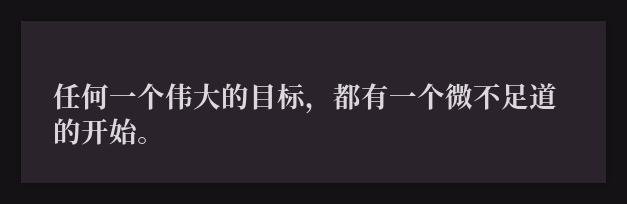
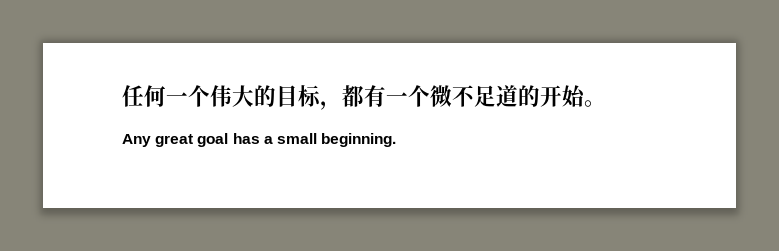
+ Any great goal has a small beginning.

